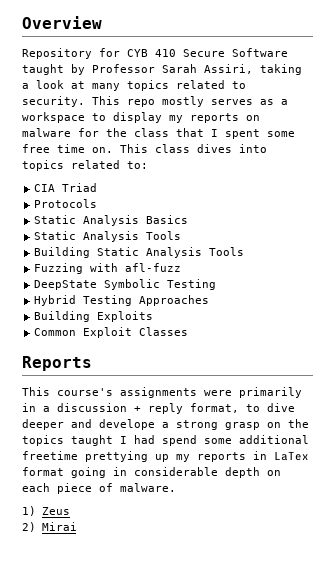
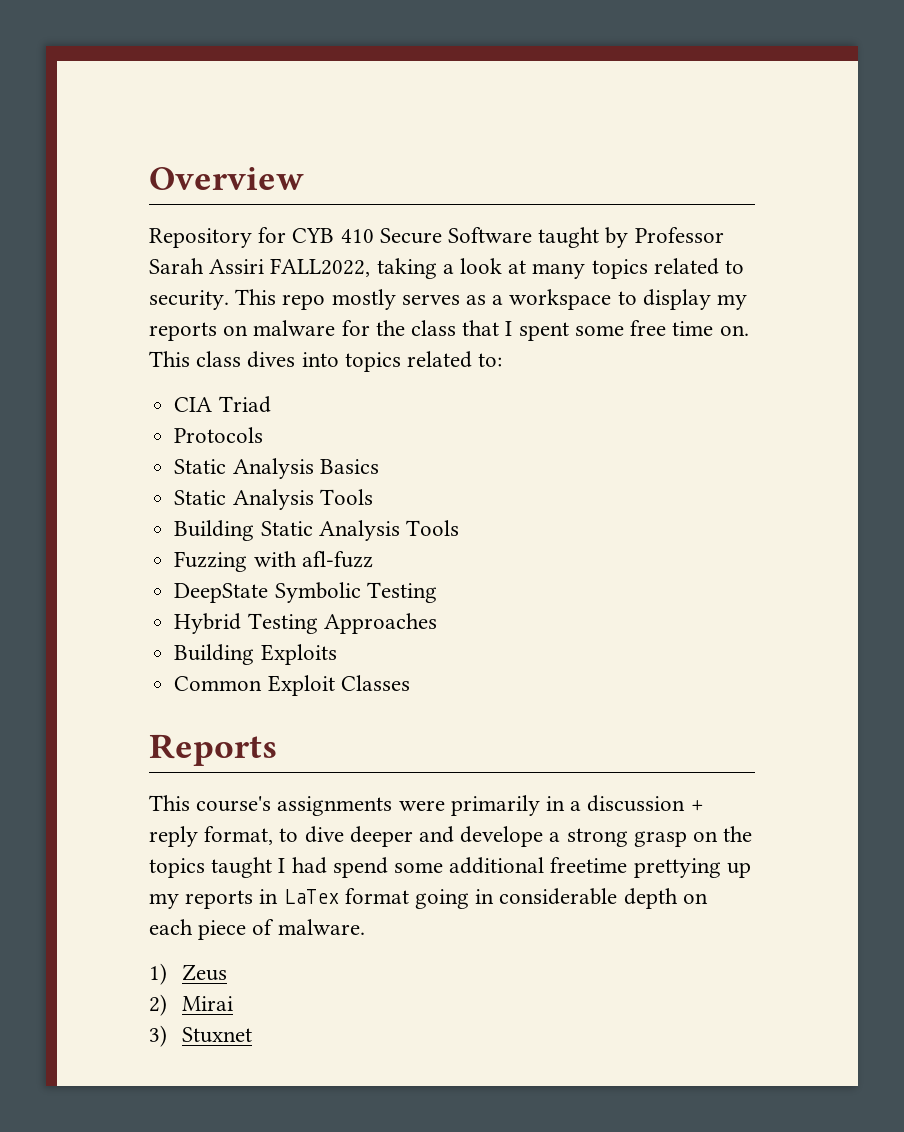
- Repository for CYB 410 Secure Software taught by Professor Sarah Assiri, taking a look at many topics related to security.
+ Repository for CYB 410 Secure Software taught by Professor Sarah Assiri FALL2022, taking a look at many topics related to security.
+ 3) Stuxnet

